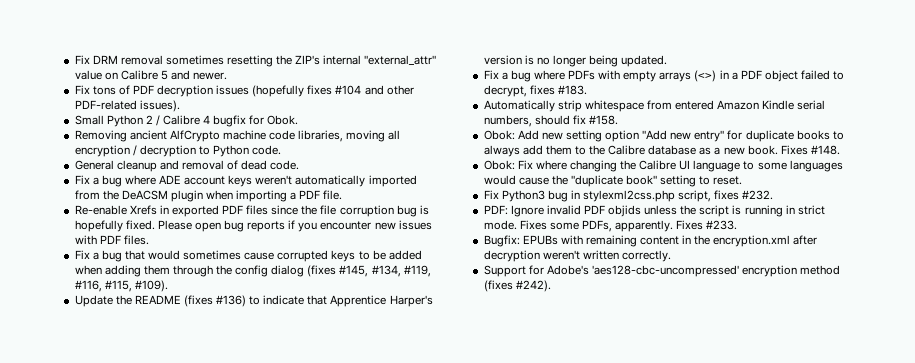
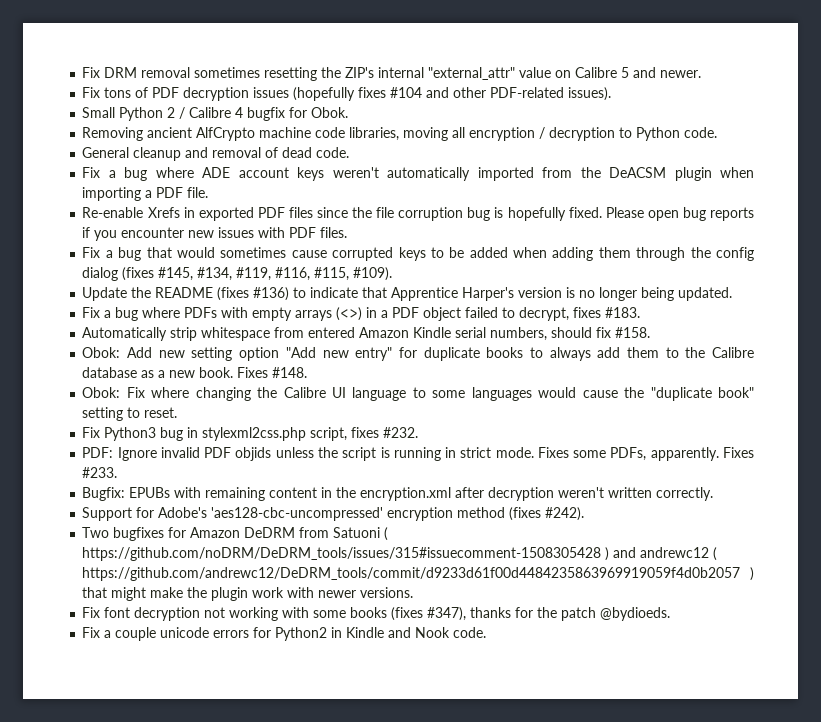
+ Two bugfixes for Amazon DeDRM from Satuoni ( https://github.com/noDRM/DeDRM_tools/issues/315#issuecomment-1508305428 ) and andrewc12 ( https://github.com/andrewc12/DeDRM_tools/commit/d9233d61f00d4484235863969919059f4d0b2057 ) that might make the plugin work with newer versions.
+ Fix font decryption not working with some books (fixes #347), thanks for the patch @bydioeds.
+ Fix a couple unicode errors for Python2 in Kindle and Nook code.

